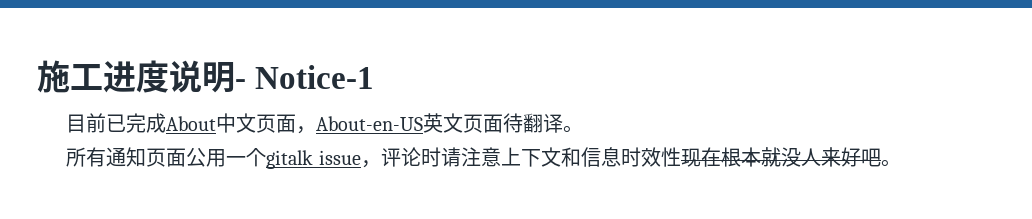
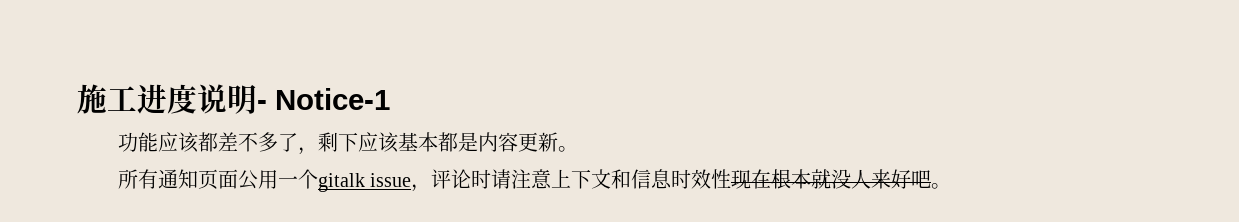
- 目前已完成About中文页面，About-en-US英文页面待翻译。
+ 功能应该都差不多了，剩下应该基本都是内容更新。

